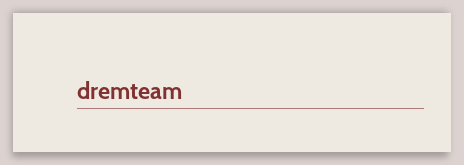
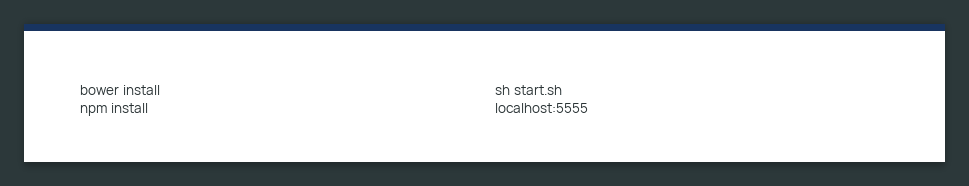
- dremteam
+ bower install
+ npm install
+ sh start.sh
+ localhost:5555

